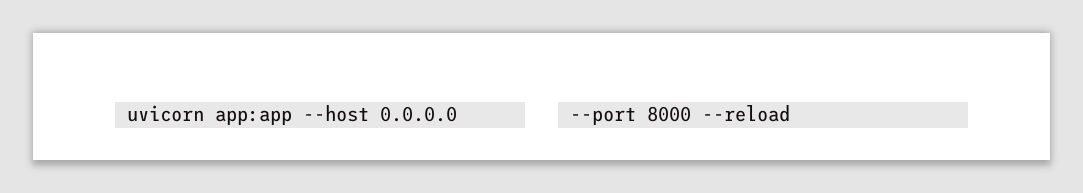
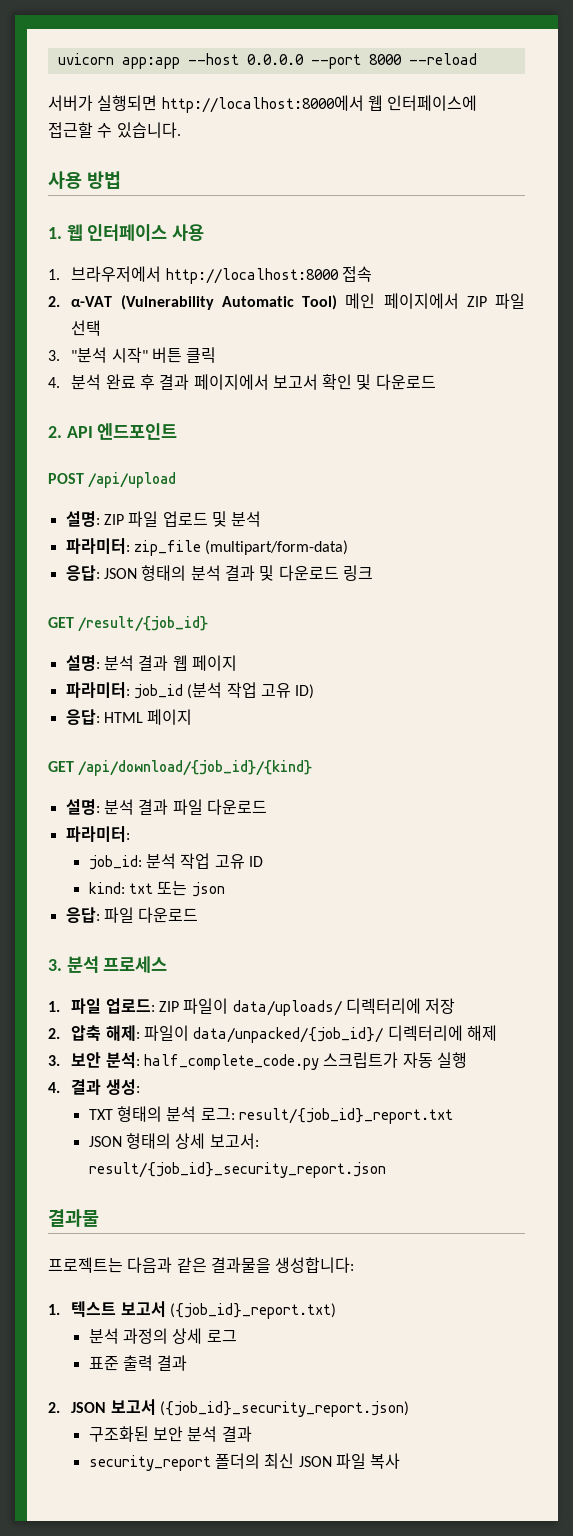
+ 서버가 실행되면 http://localhost:8000에서 웹 인터페이스에 접근할 수 있습니다.
+ 사용 방법
+ 1. 웹 인터페이스 사용
+ 1. 브라우저에서 http://localhost:8000 접속
+ 2. α-VAT (Vulnerability Automatic Tool) 메인 페이지에서 ZIP 파일 선택
+ 3. "분석 시작" 버튼 클릭
+ 4. 분석 완료 후 결과 페이지에서 보고서 확인 및 다운로드
+ 2. API 엔드포인트
+ POST /api/upload
+ 설명: ZIP 파일 업로드 및 분석
+ 파라미터: zip_file (multipart/form-data)
+ 응답: JSON 형태의 분석 결과 및 다운로드 링크
+ GET /result/{job_id}
+ 설명: 분석 결과 웹 페이지
+ 파라미터: job_id (분석 작업 고유 ID)
+ 응답: HTML 페이지
+ GET /api/download/{job_id}/{kind}
+ 설명: 분석 결과 파일 다운로드
+ 파라미터:
+ job_id: 분석 작업 고유 ID
+ kind: txt 또는 json
+ 응답: 파일 다운로드
+ 3. 분석 프로세스
+ 1. 파일 업로드: ZIP 파일이 data/uploads/ 디렉터리에 저장
+ 2. 압축 해제: 파일이 data/unpacked/{job_id}/ 디렉터리에 해제
+ 3. 보안 분석: half_complete_code.py 스크립트가 자동 실행
+ 4. 결과 생성:
+ TXT 형태의 분석 로그: result/{job_id}_report.txt
+ JSON 형태의 상세 보고서: result/{job_id}_security_report.json
+ 결과물
+ 프로젝트는 다음과 같은 결과물을 생성합니다:
+ 1. 텍스트 보고서 ({job_id}_report.txt)
+ 분석 과정의 상세 로그
+ 표준 출력 결과
+ 2. JSON 보고서 ({job_id}_security_report.json)
+ 구조화된 보안 분석 결과
+ security_report 폴더의 최신 JSON 파일 복사

